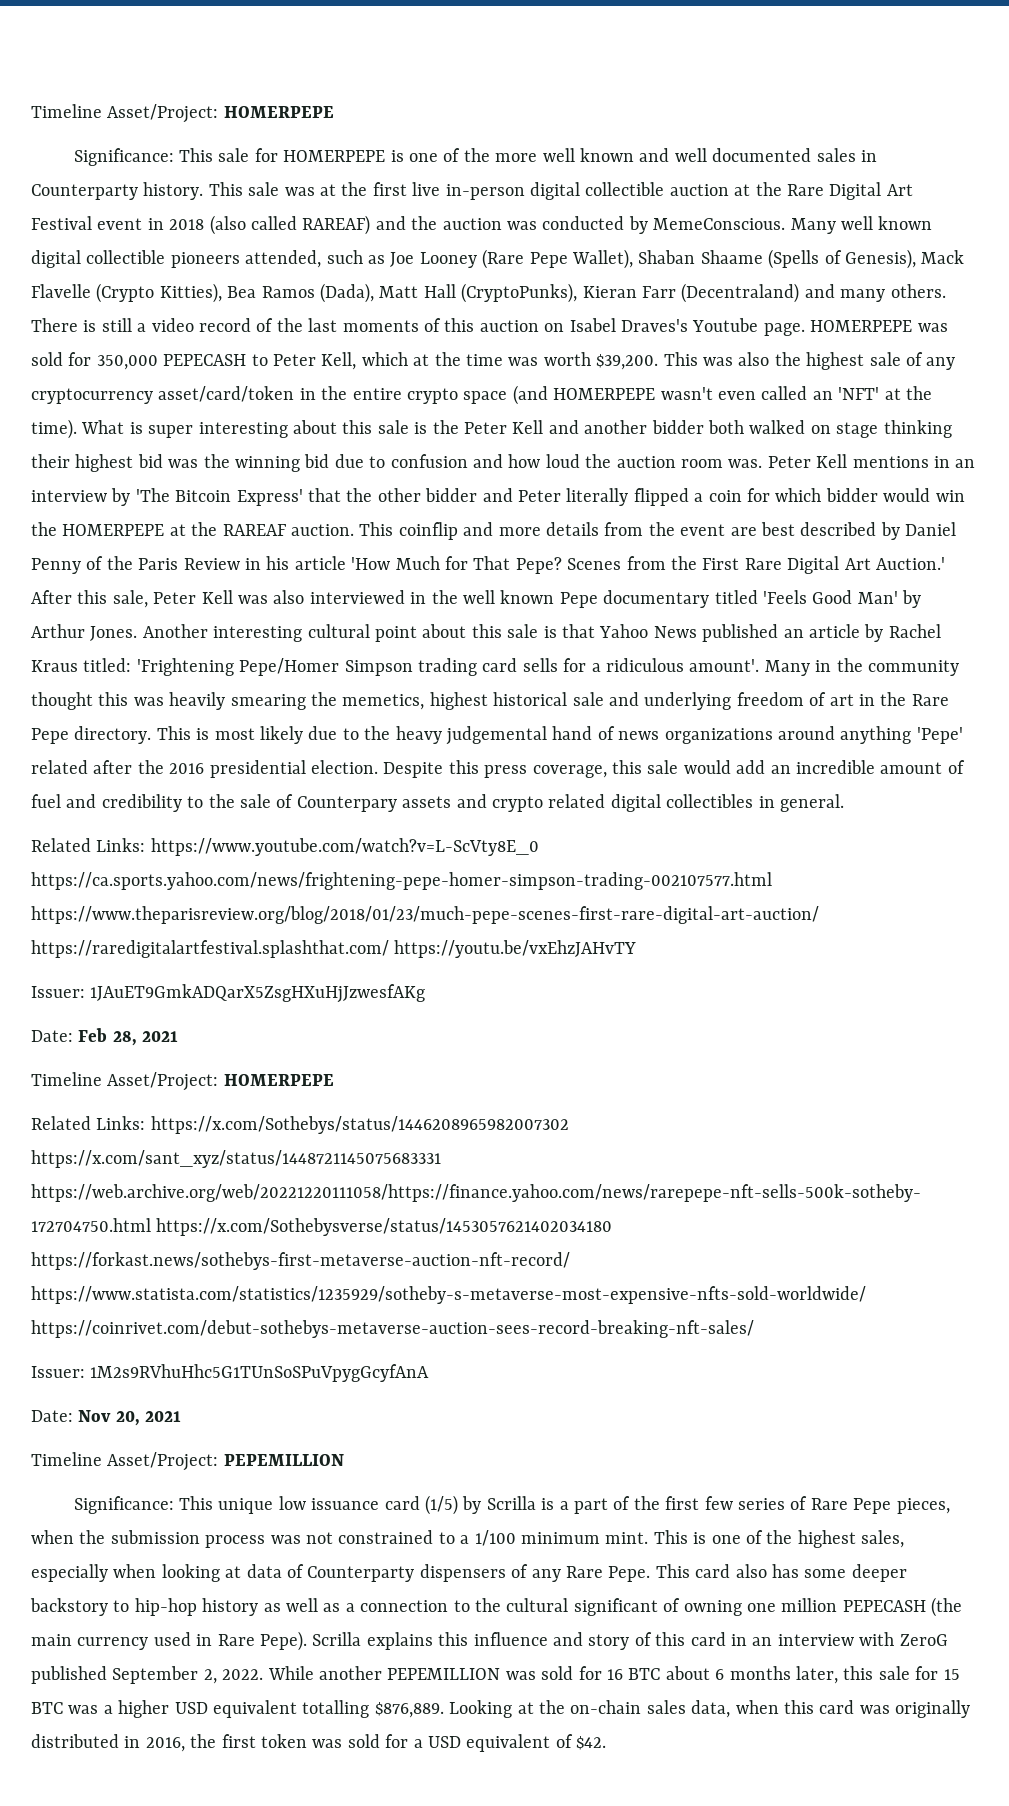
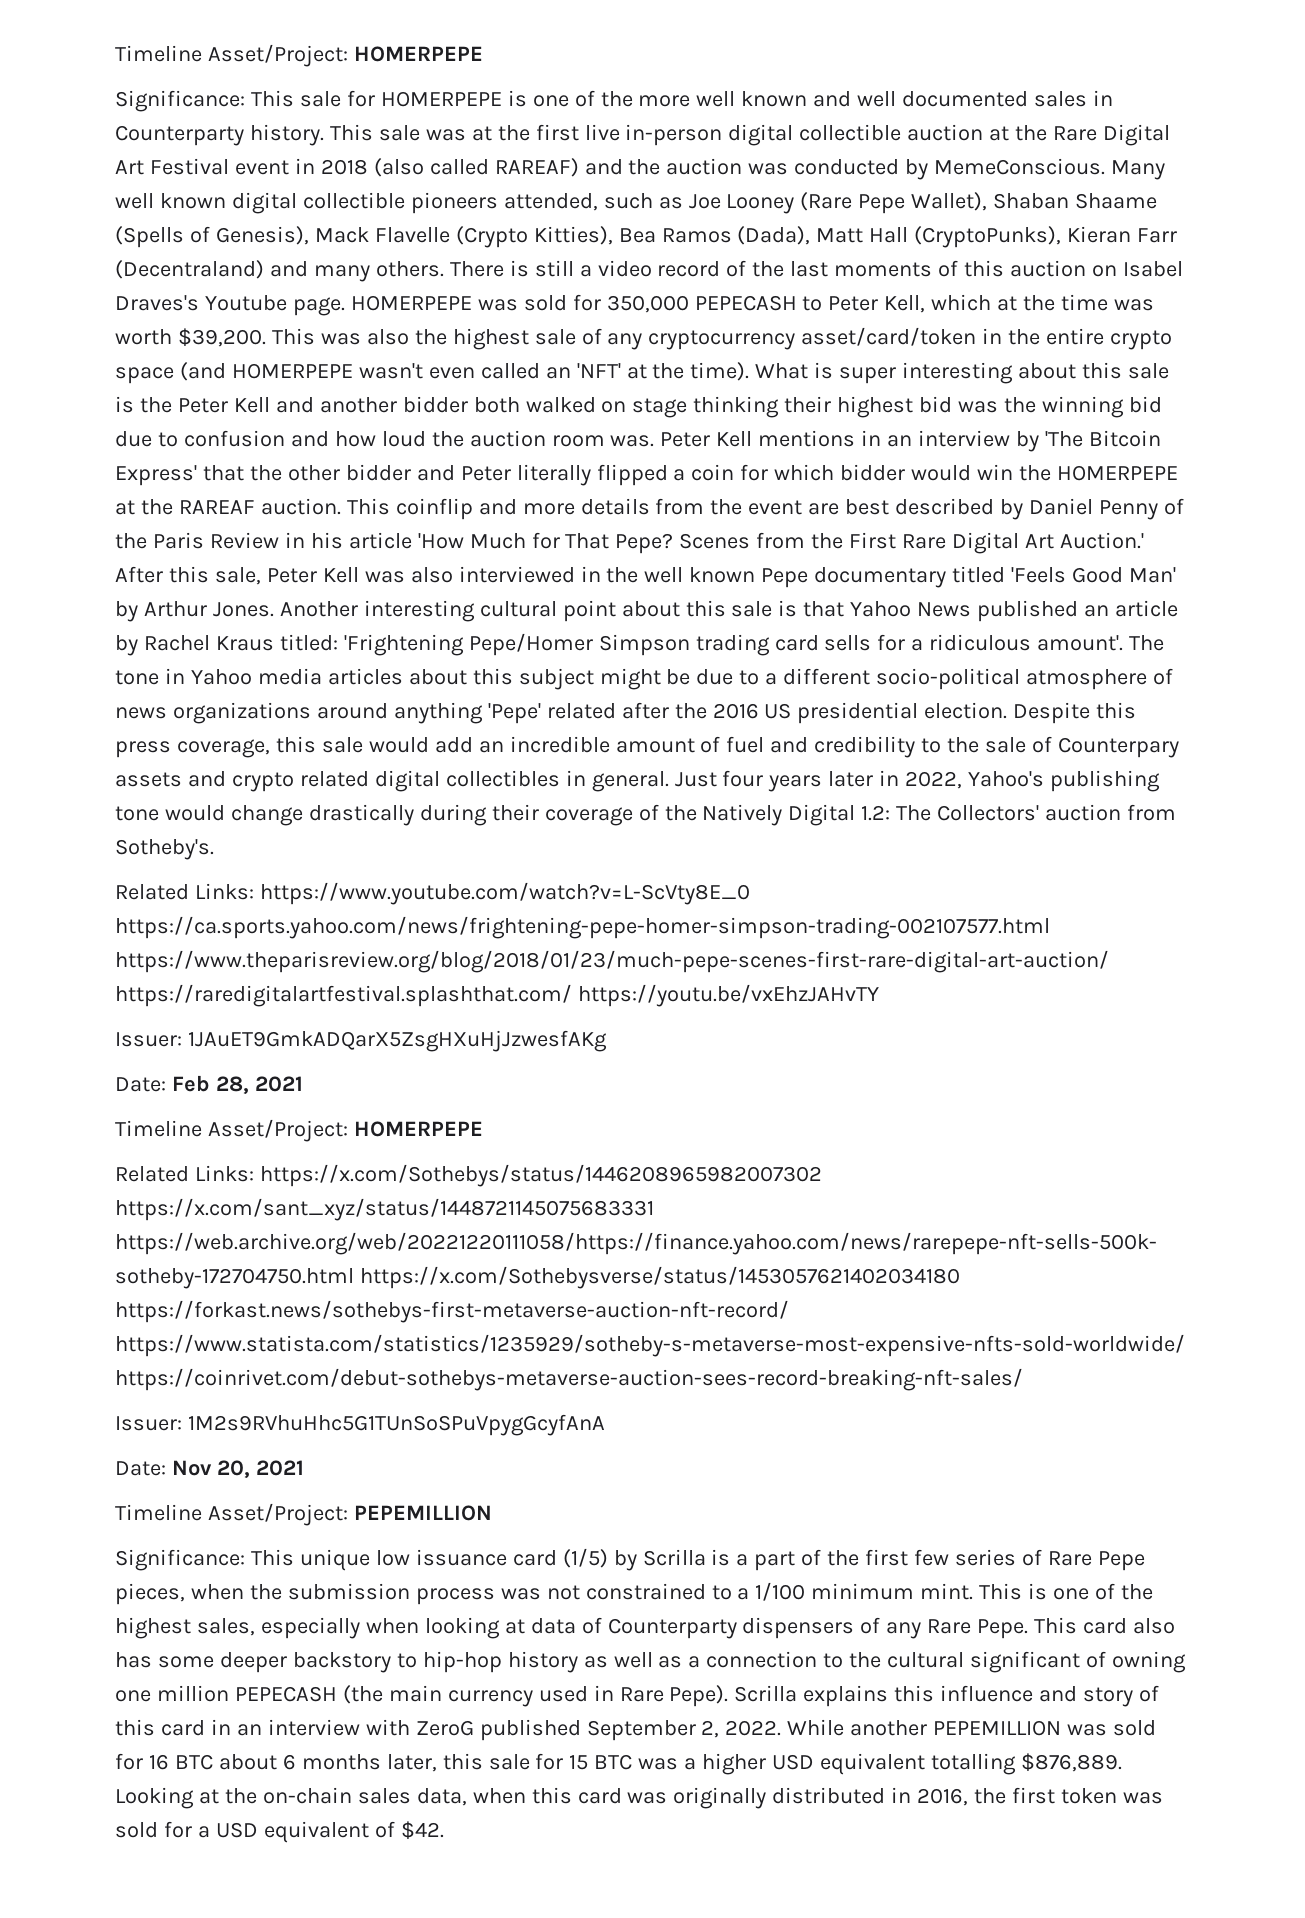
- Many in the community thought this was heavily smearing the memetics, highest historical sale and underlying freedom of art in the Rare Pepe directory. This is most likely due to the heavy judgemental hand of news organizations around anything 'Pepe' related after the 2016 presidential election.
+ The tone in Yahoo media articles about this subject might be due to a different socio-political atmosphere of news organizations around anything 'Pepe' related after the 2016 US presidential election.
+ Just four years later in 2022, Yahoo's publishing tone would change drastically during their coverage of the Natively Digital 1.2: The Collectors' auction from Sotheby's.

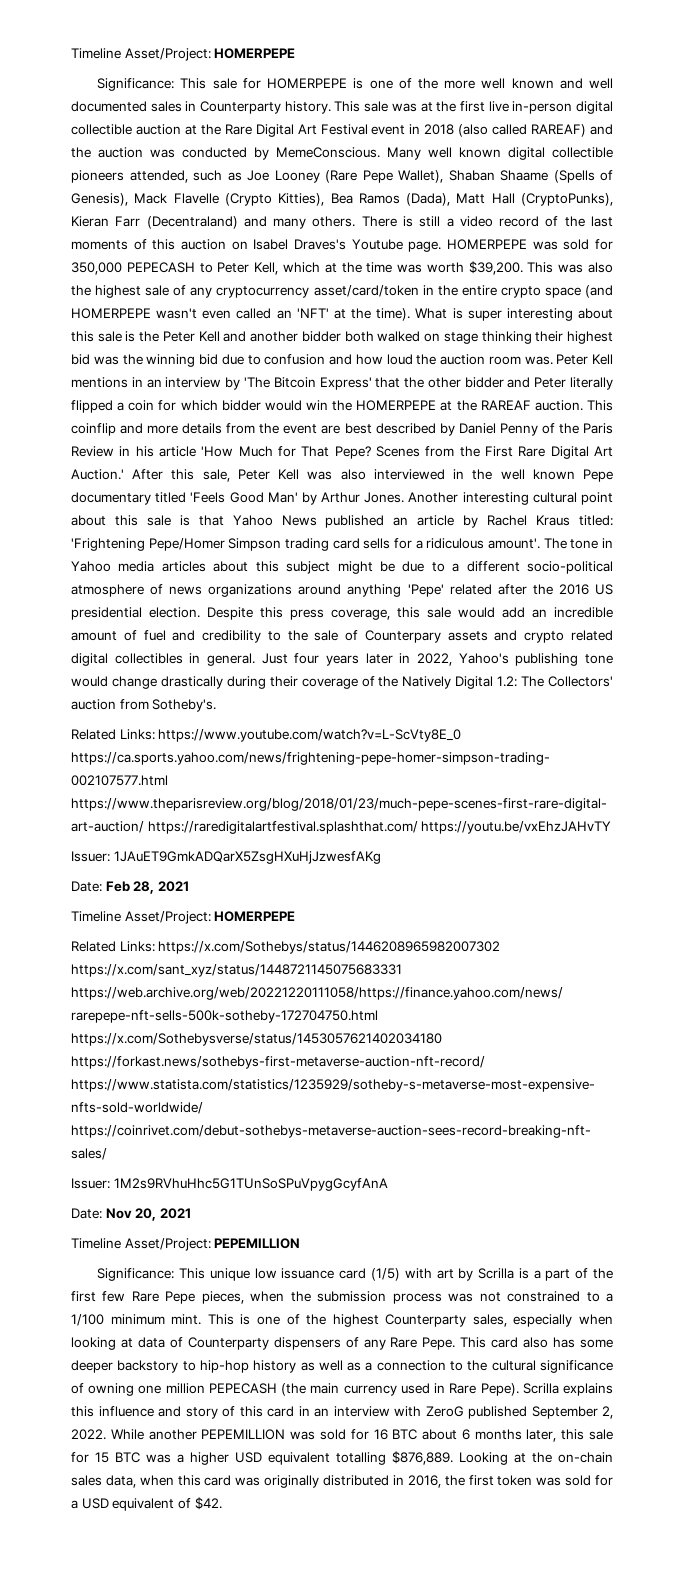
- Significance: This unique low issuance card (1/5) by Scrilla is a part of the first few series of Rare Pepe pieces, when the submission process was not constrained to a 1/100 minimum mint.
+ Significance: This unique low issuance card (1/5) with art by Scrilla is a part of the first few Rare Pepe pieces, when the submission process was not constrained to a 1/100 minimum mint.
- This is one of the highest sales, especially when looking at data of Counterparty dispensers of any Rare Pepe.
+ This is one of the highest Counterparty sales, especially when looking at data of Counterparty dispensers of any Rare Pepe.
- This card also has some deeper backstory to hip-hop history as well as a connection to the cultural significant of owning one million PEPECASH (the main currency used in Rare Pepe).
+ This card also has some deeper backstory to hip-hop history as well as a connection to the cultural significance of owning one million PEPECASH (the main currency used in Rare Pepe).

